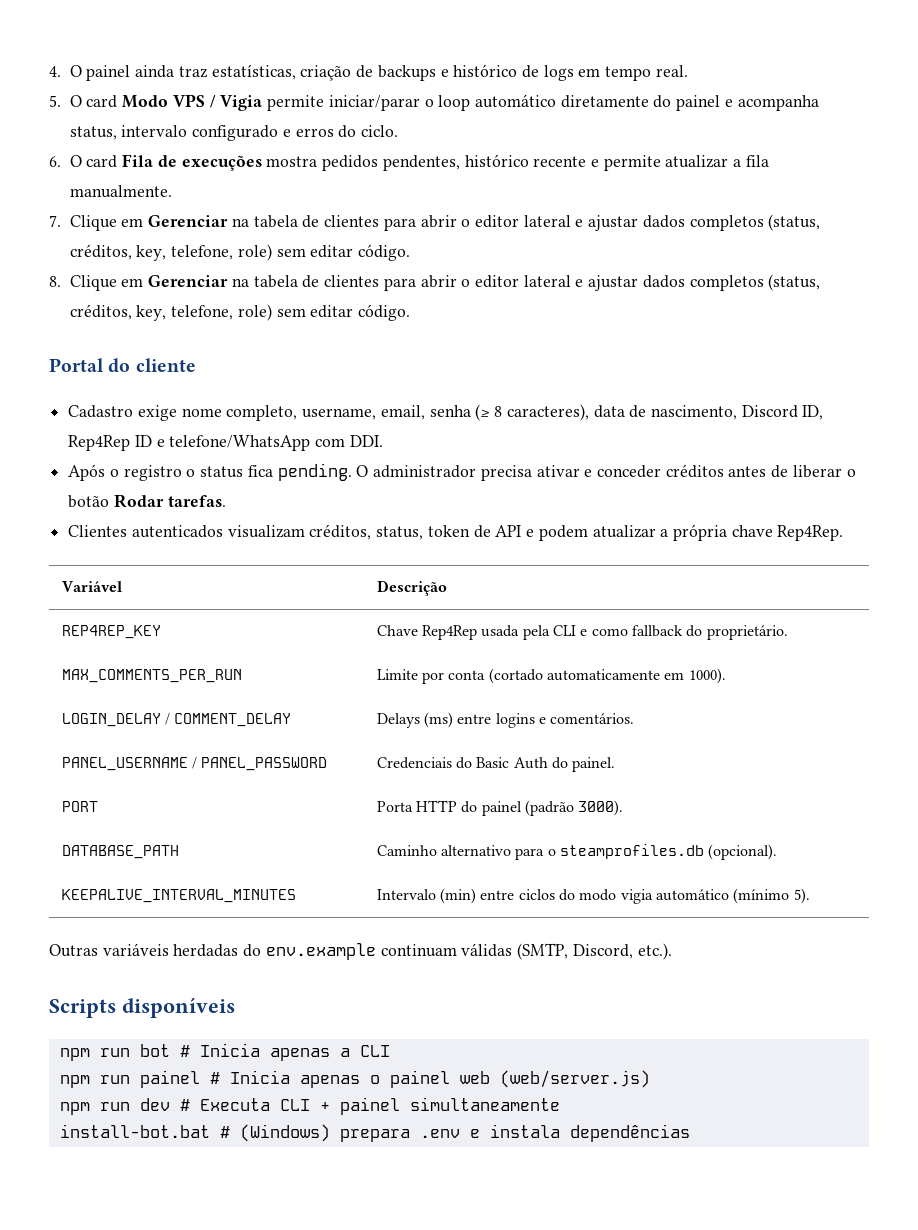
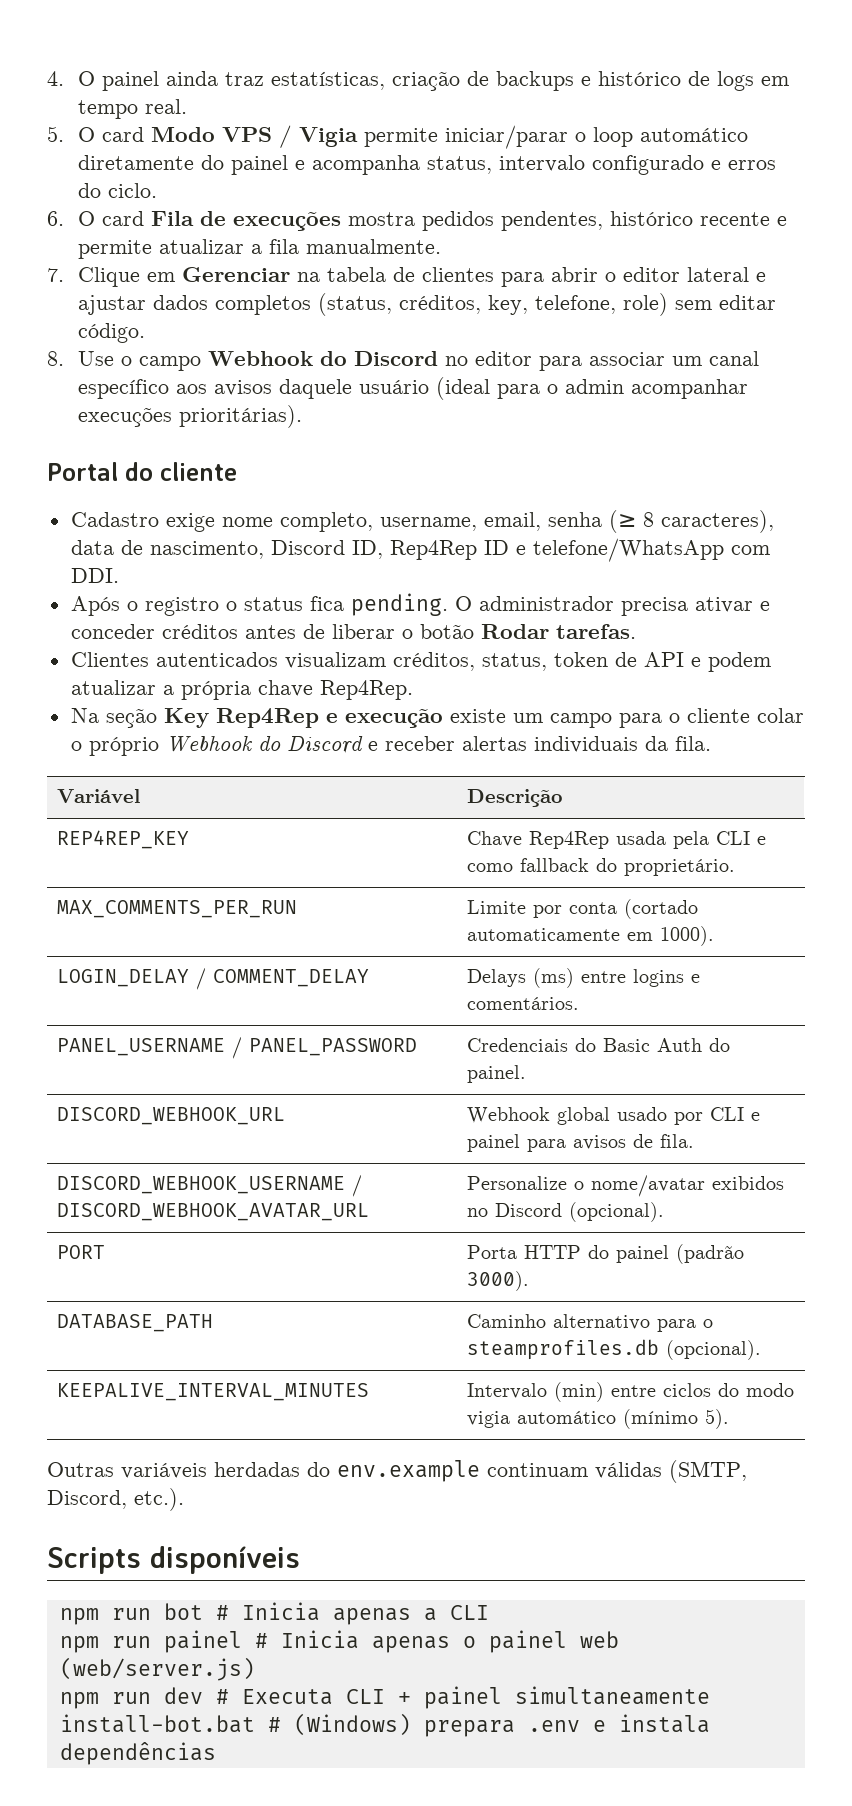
- 8. Clique em Gerenciar na tabela de clientes para abrir o editor lateral e ajustar dados completos (status, créditos, key, telefone, role) sem editar código.
+ 8. Use o campo Webhook do Discord no editor para associar um canal específico aos avisos daquele usuário (ideal para o admin acompanhar execuções prioritárias).
+ Na seção Key Rep4Rep e execução existe um campo para o cliente colar o próprio Webhook do Discord e receber alertas individuais da fila.
+ DISCORD_WEBHOOK_URL | Webhook global usado por CLI e painel para avisos de fila.
+ DISCORD_WEBHOOK_USERNAME / DISCORD_WEBHOOK_AVATAR_URL | Personalize o nome/avatar exibidos no Discord (opcional).

